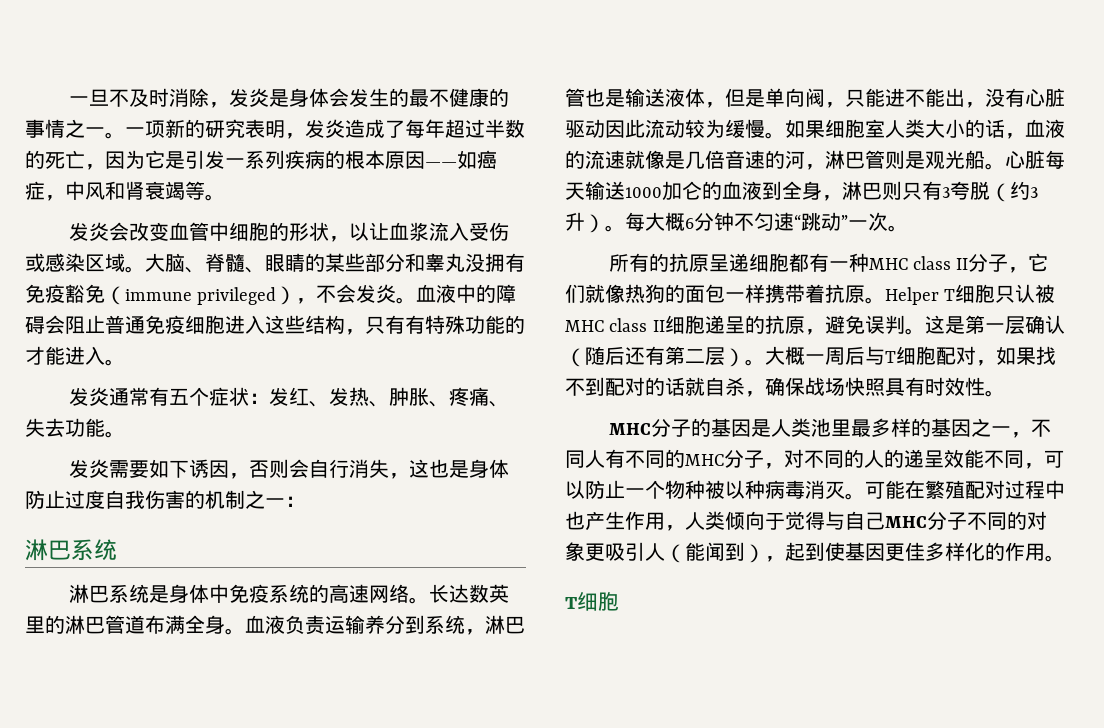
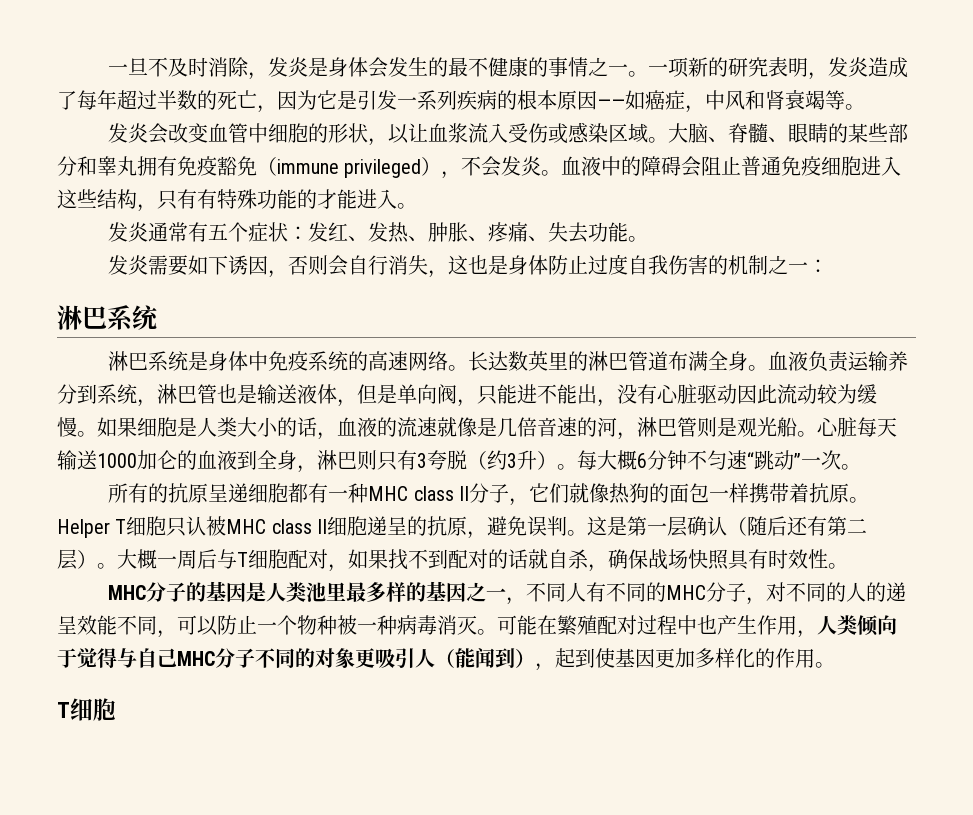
- 大脑、脊髓、眼睛的某些部分和睾丸没拥有免疫豁免（immune privileged），不会发炎。
+ 大脑、脊髓、眼睛的某些部分和睾丸拥有免疫豁免（immune privileged），不会发炎。
- 如果细胞室人类大小的话，血液的流速就像是几倍音速的河，淋巴管则是观光船。
+ 如果细胞是人类大小的话，血液的流速就像是几倍音速的河，淋巴管则是观光船。
- MHC分子的基因是人类池里最多样的基因之一，不同人有不同的MHC分子，对不同的人的递呈效能不同，可以防止一个物种被以种病毒消灭。
+ MHC分子的基因是人类池里最多样的基因之一，不同人有不同的MHC分子，对不同的人的递呈效能不同，可以防止一个物种被一种病毒消灭。
- 可能在繁殖配对过程中也产生作用，人类倾向于觉得与自己MHC分子不同的对象更吸引人（能闻到），起到使基因更佳多样化的作用。
+ 可能在繁殖配对过程中也产生作用，人类倾向于觉得与自己MHC分子不同的对象更吸引人（能闻到），起到使基因更加多样化的作用。

